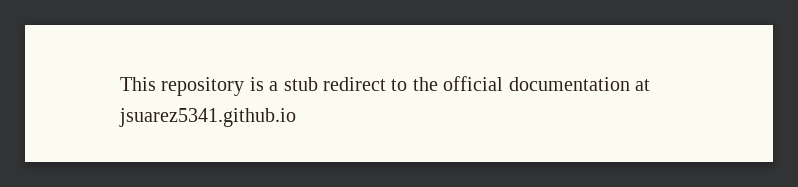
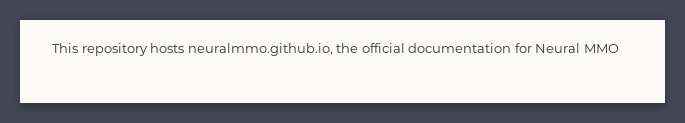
- This repository is a stub redirect to the official documentation at jsuarez5341.github.io
+ This repository hosts neuralmmo.github.io, the official documentation for Neural MMO

